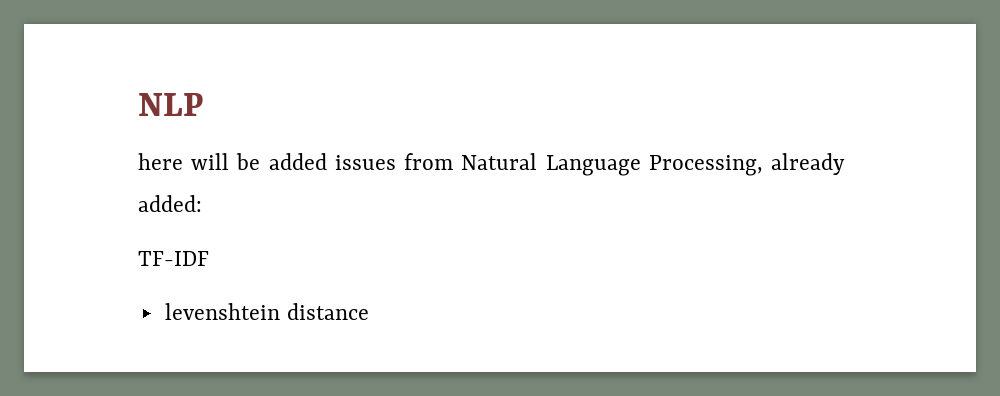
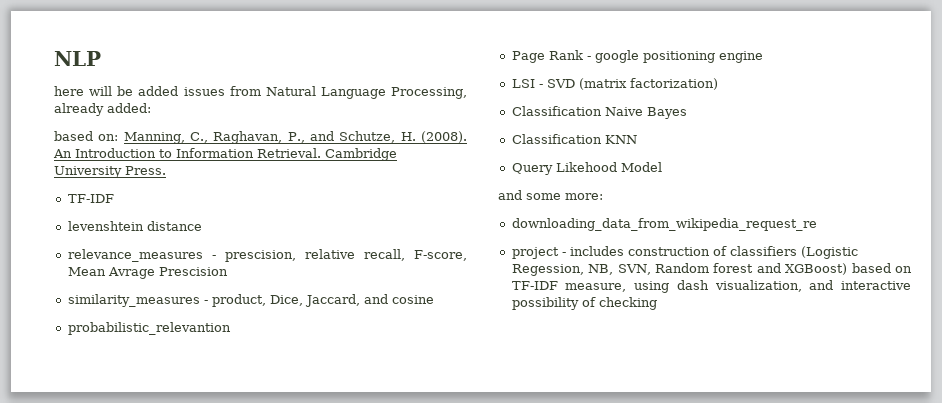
+ based on: Manning, C., Raghavan, P., and Schutze, H. (2008). An Introduction to Information Retrieval. Cambridge University Press.
  TF-IDF
  levenshtein distance
+ relevance_measures - prescision, relative recall, F-score, Mean Avrage Prescision
+ similarity_measures - product, Dice, Jaccard, and cosine
+ probabilistic_relevantion
+ Page Rank - google positioning engine
+ LSI - SVD (matrix factorization)
+ Classification Naive Bayes
+ Classification KNN
+ Query Likehood Model
+ and some more:
+ downloading_data_from_wikipedia_request_re
+ project - includes construction of classifiers (Logistic Regession, NB, SVN, Random forest and XGBoost) based on TF-IDF measure, using dash visualization, and interactive possibility of checking

